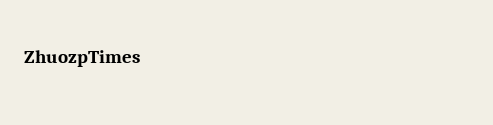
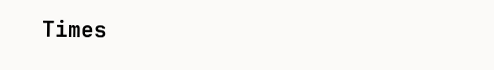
- ZhuozpTimes
+ Times

